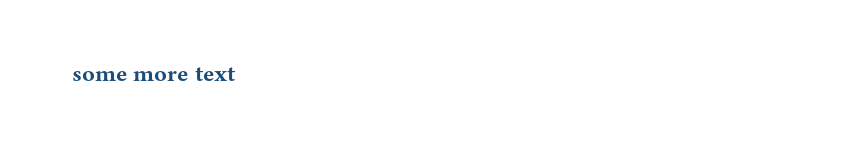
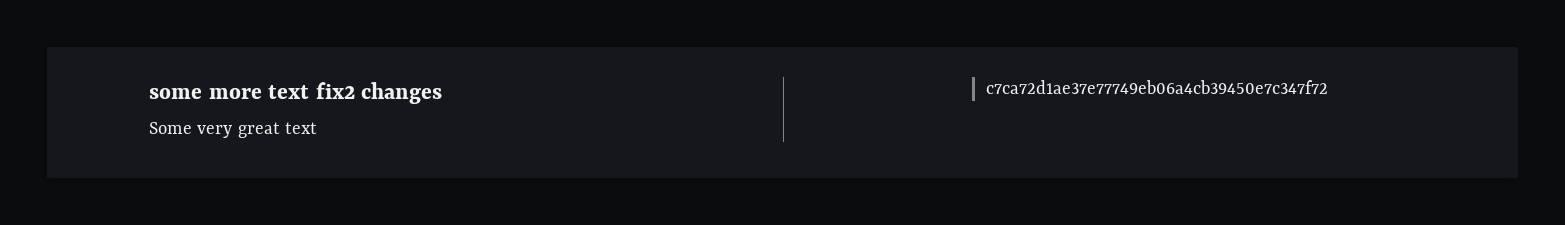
- some more text
+ some more text fix2 changes
+ Some very great text
+ c7ca72d1ae37e77749eb06a4cb39450e7c347f72

